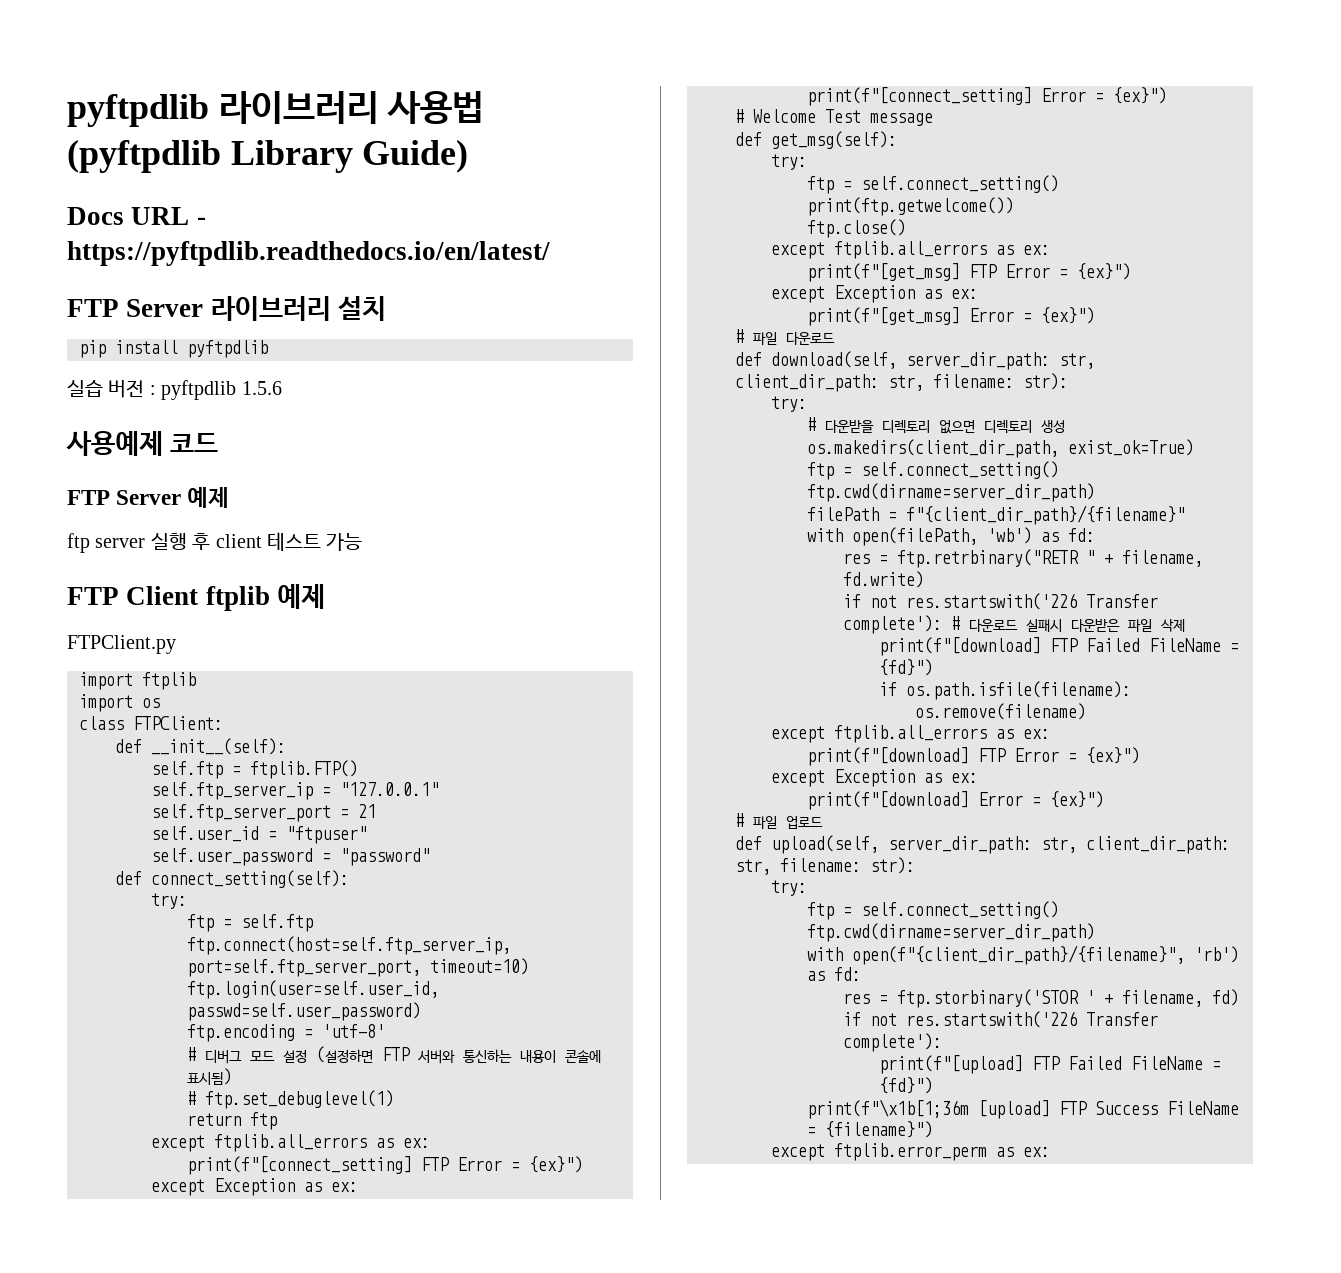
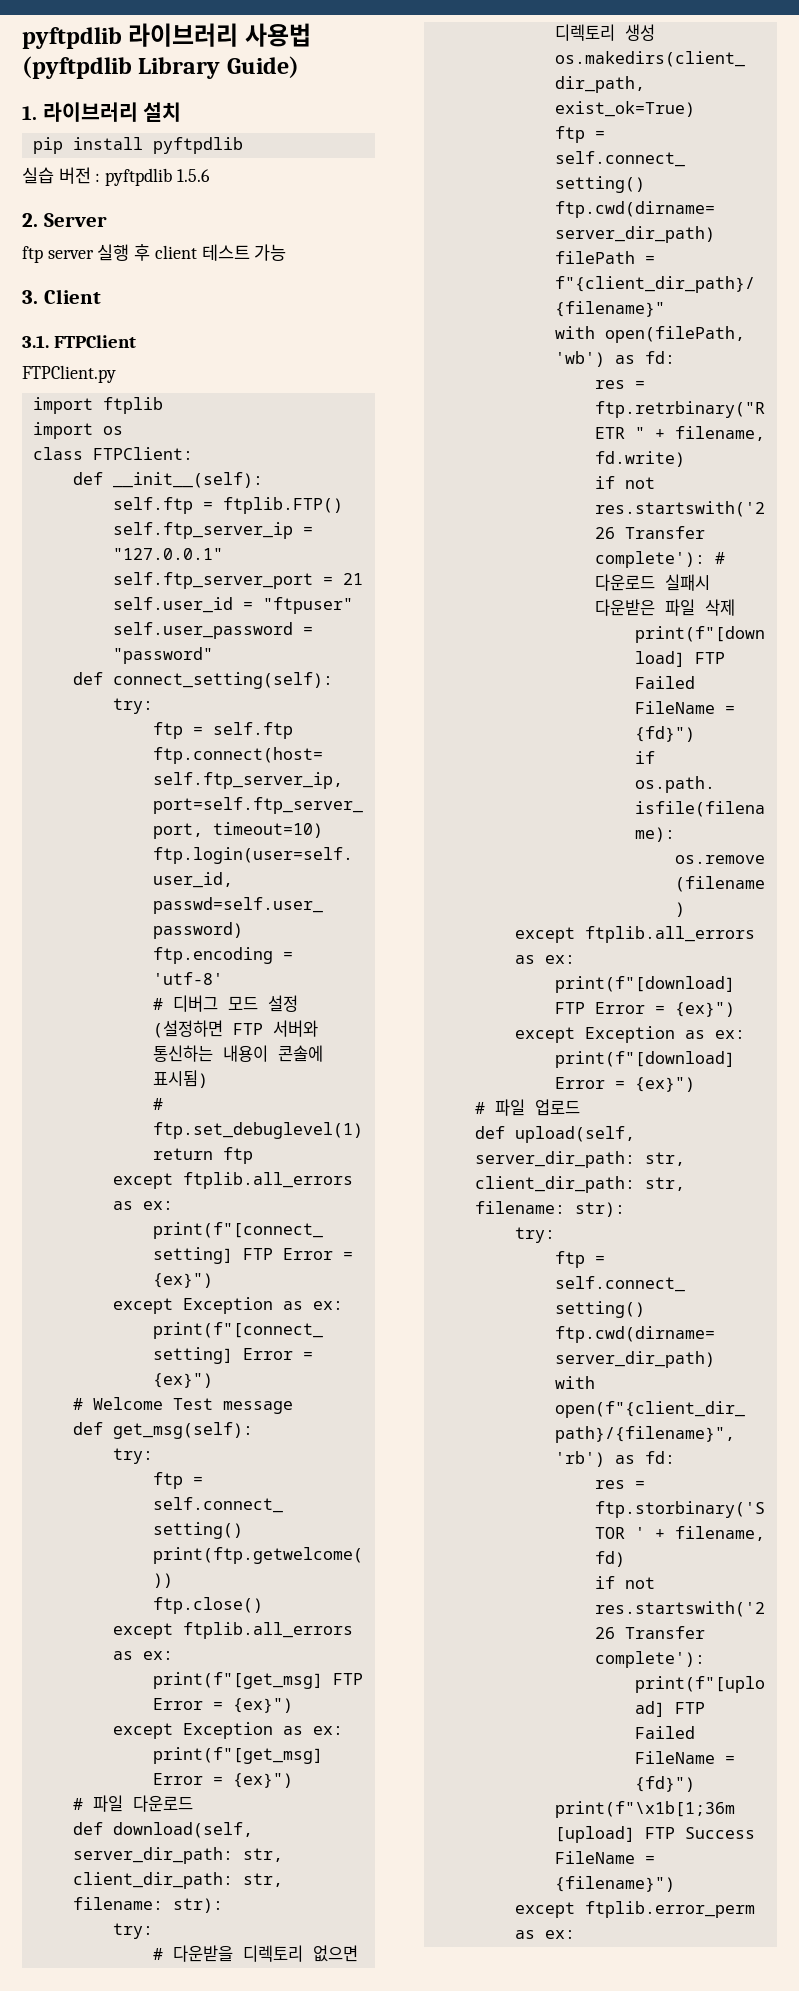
- Docs URL - https://pyftpdlib.readthedocs.io/en/latest/
- FTP Server 라이브러리 설치
+ 1. 라이브러리 설치
- 사용예제 코드
- FTP Server 예제
+ 2. Server
- FTP Client ftplib 예제
+ 3. Client
+ 3.1. FTPClient

